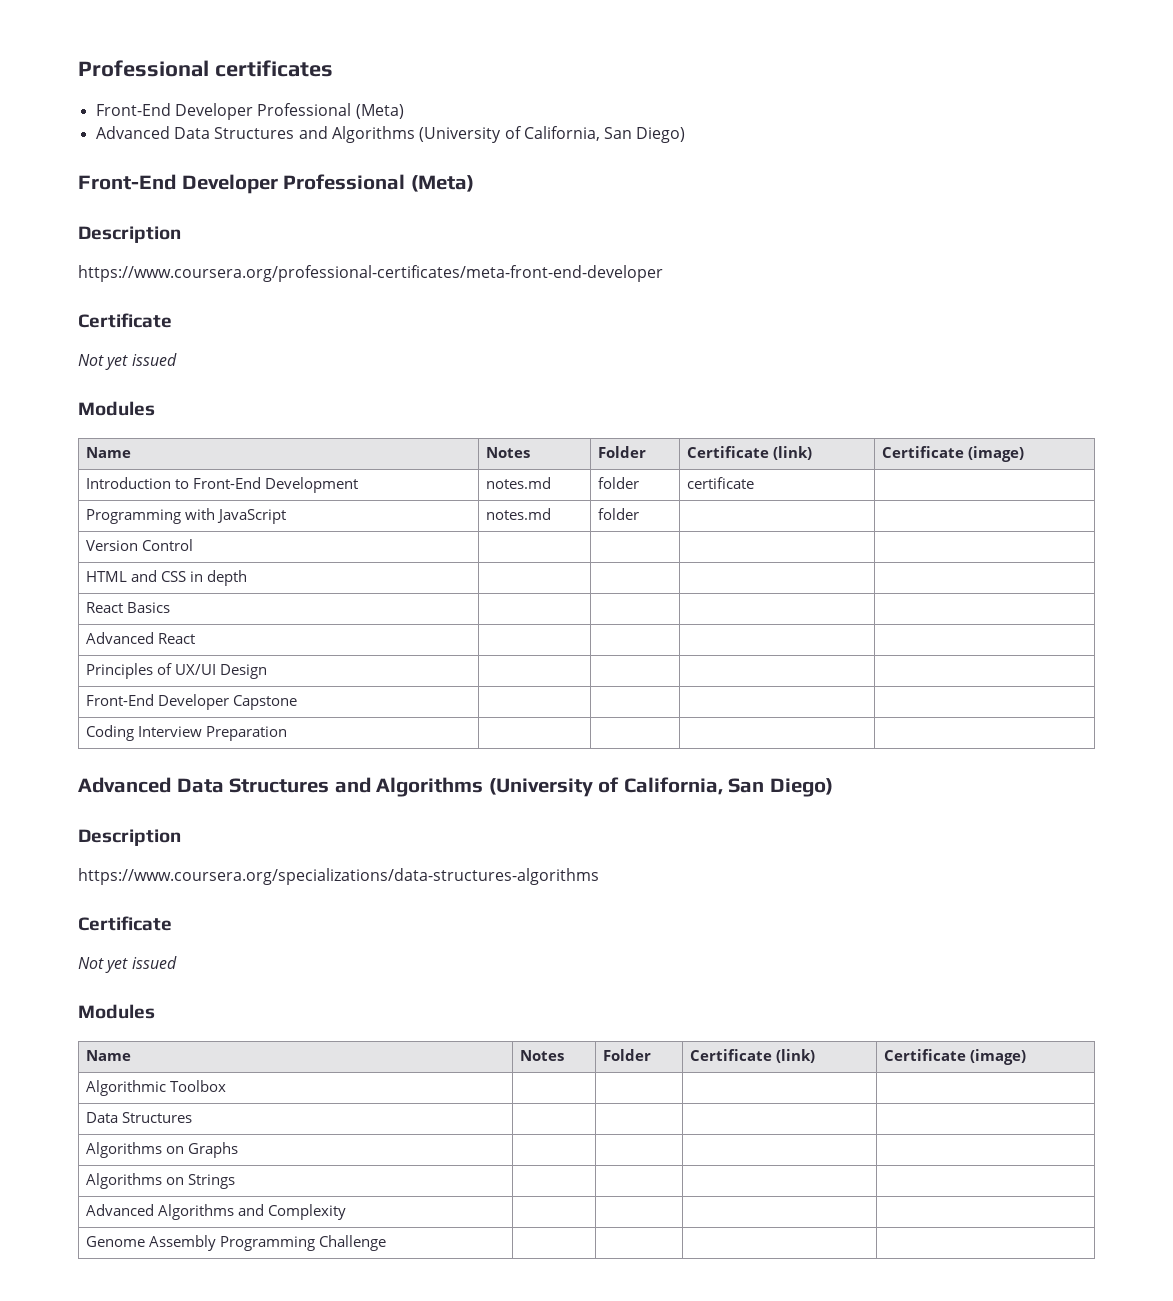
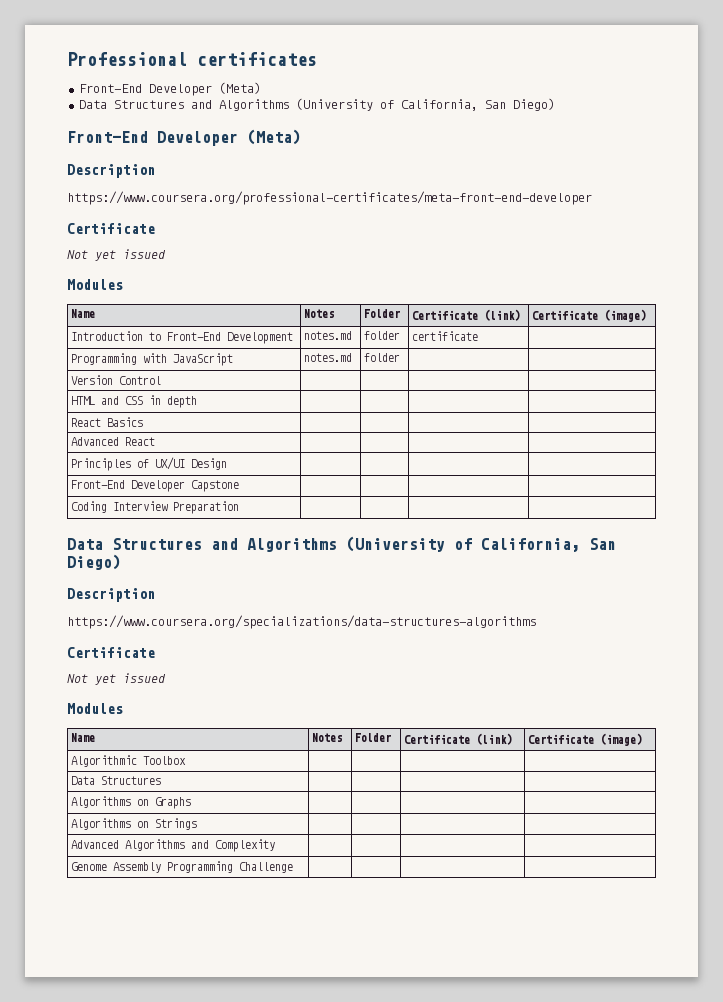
  Professional certificates
- Front-End Developer Professional (Meta)
- Advanced Data Structures and Algorithms (University of California, San Diego)
- Front-End Developer Professional (Meta)
+ Front-End Developer (Meta)
+ Data Structures and Algorithms (University of California, San Diego)
+ Front-End Developer (Meta)
  Coding Interview Preparation | | | |
- Advanced Data Structures and Algorithms (University of California, San Diego)
+ Data Structures and Algorithms (University of California, San Diego)

